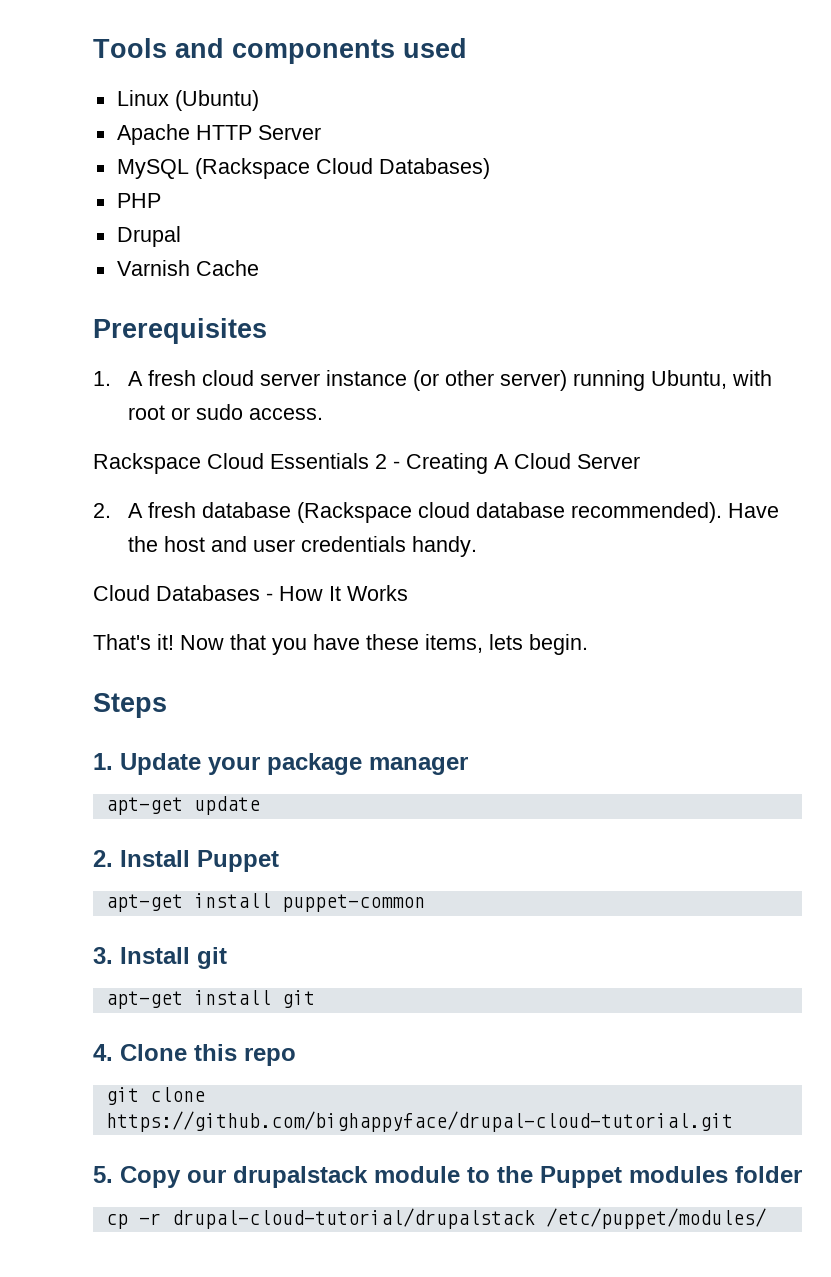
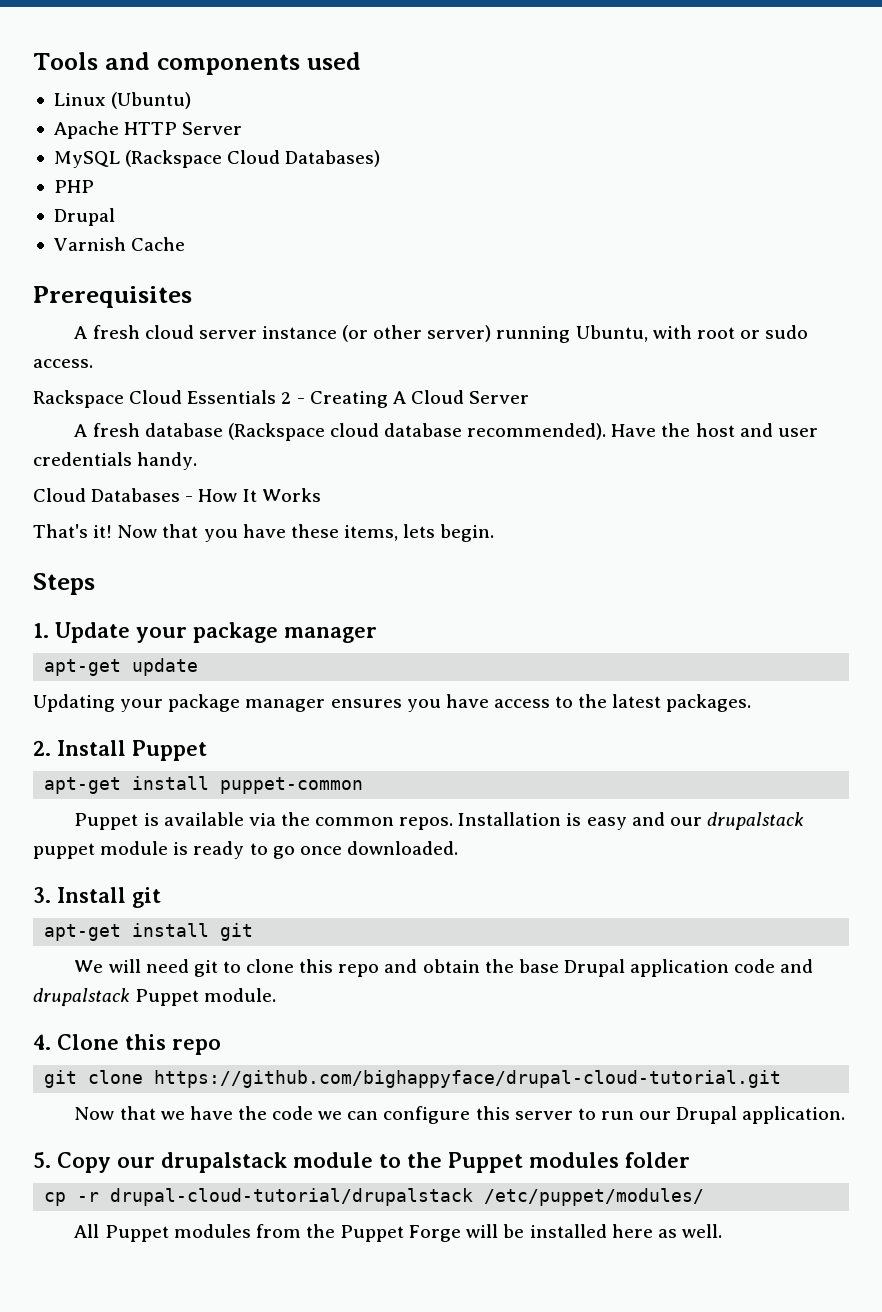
- 1. A fresh cloud server instance (or other server) running Ubuntu, with root or sudo access.
+ A fresh cloud server instance (or other server) running Ubuntu, with root or sudo access.
- 2. A fresh database (Rackspace cloud database recommended).
+ A fresh database (Rackspace cloud database recommended).
+ Updating your package manager ensures you have access to the latest packages.
+ Puppet is available via the common repos. Installation is easy and our drupalstack puppet module is ready to go once downloaded.
+ We will need git to clone this repo and obtain the base Drupal application code and drupalstack Puppet module.
+ Now that we have the code we can configure this server to run our Drupal application.
+ All Puppet modules from the Puppet Forge will be installed here as well.

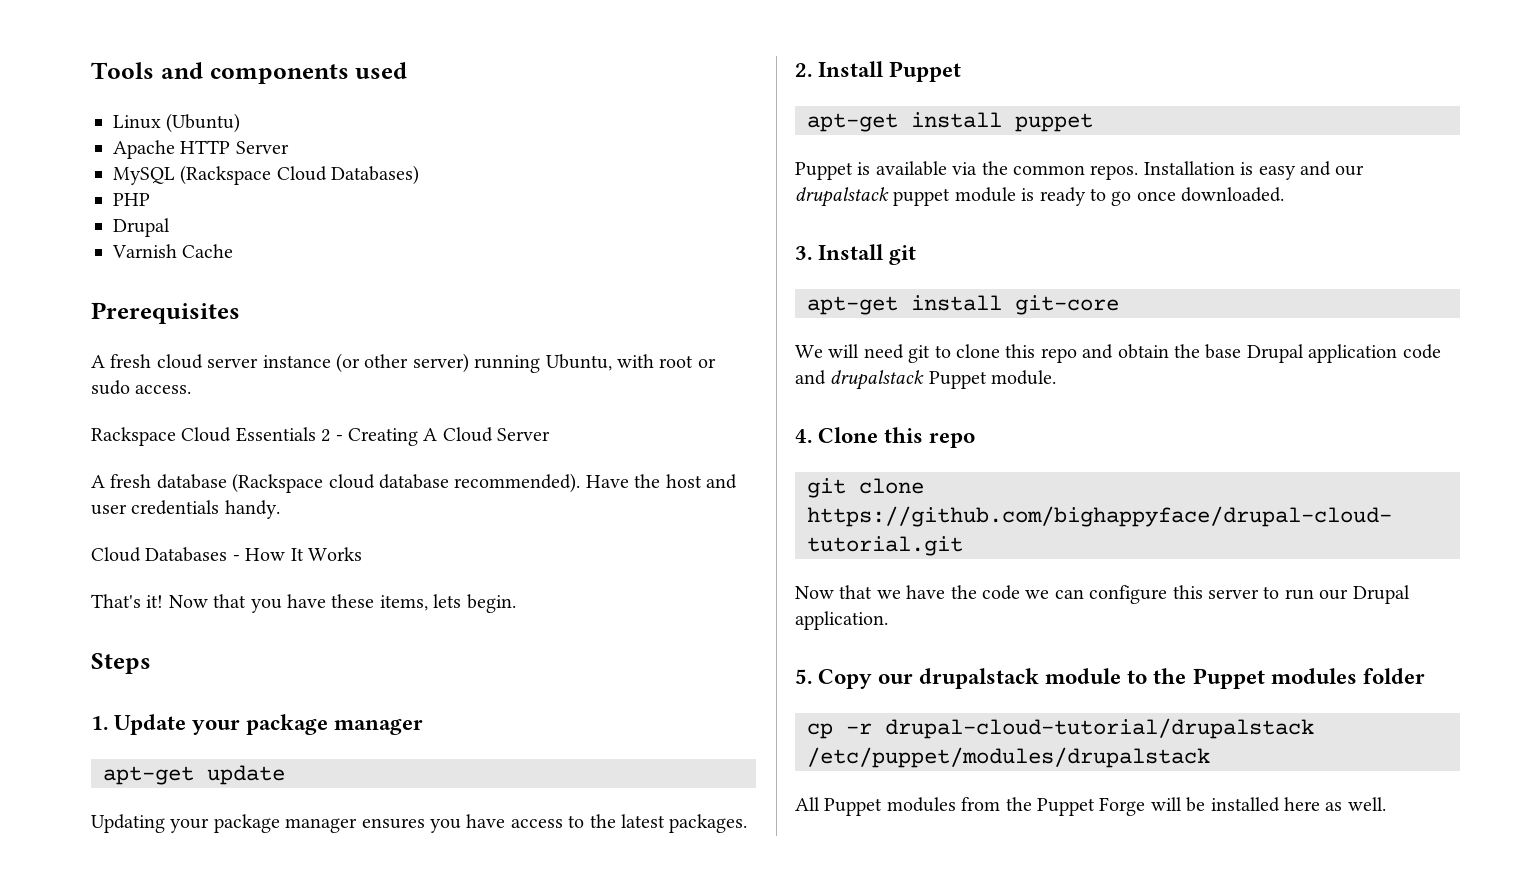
- apt-get install puppet-common
+ apt-get install puppet
- apt-get install git
+ apt-get install git-core
- cp -r drupal-cloud-tutorial/drupalstack /etc/puppet/modules/
+ cp -r drupal-cloud-tutorial/drupalstack /etc/puppet/modules/drupalstack

